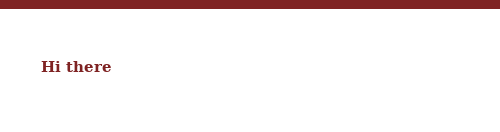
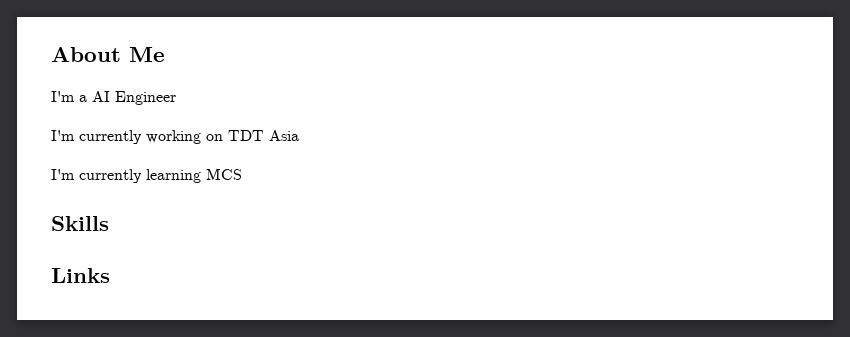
- Hi there
+ About Me
+ I'm a AI Engineer
+ I'm currently working on TDT Asia
+ I'm currently learning MCS
+ Skills
+ Links

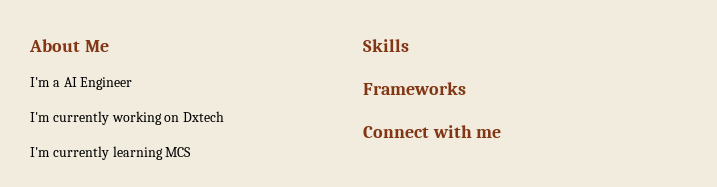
- I'm currently working on TDT Asia
+ I'm currently working on Dxtech
- Links
+ Frameworks
+ Connect with me

